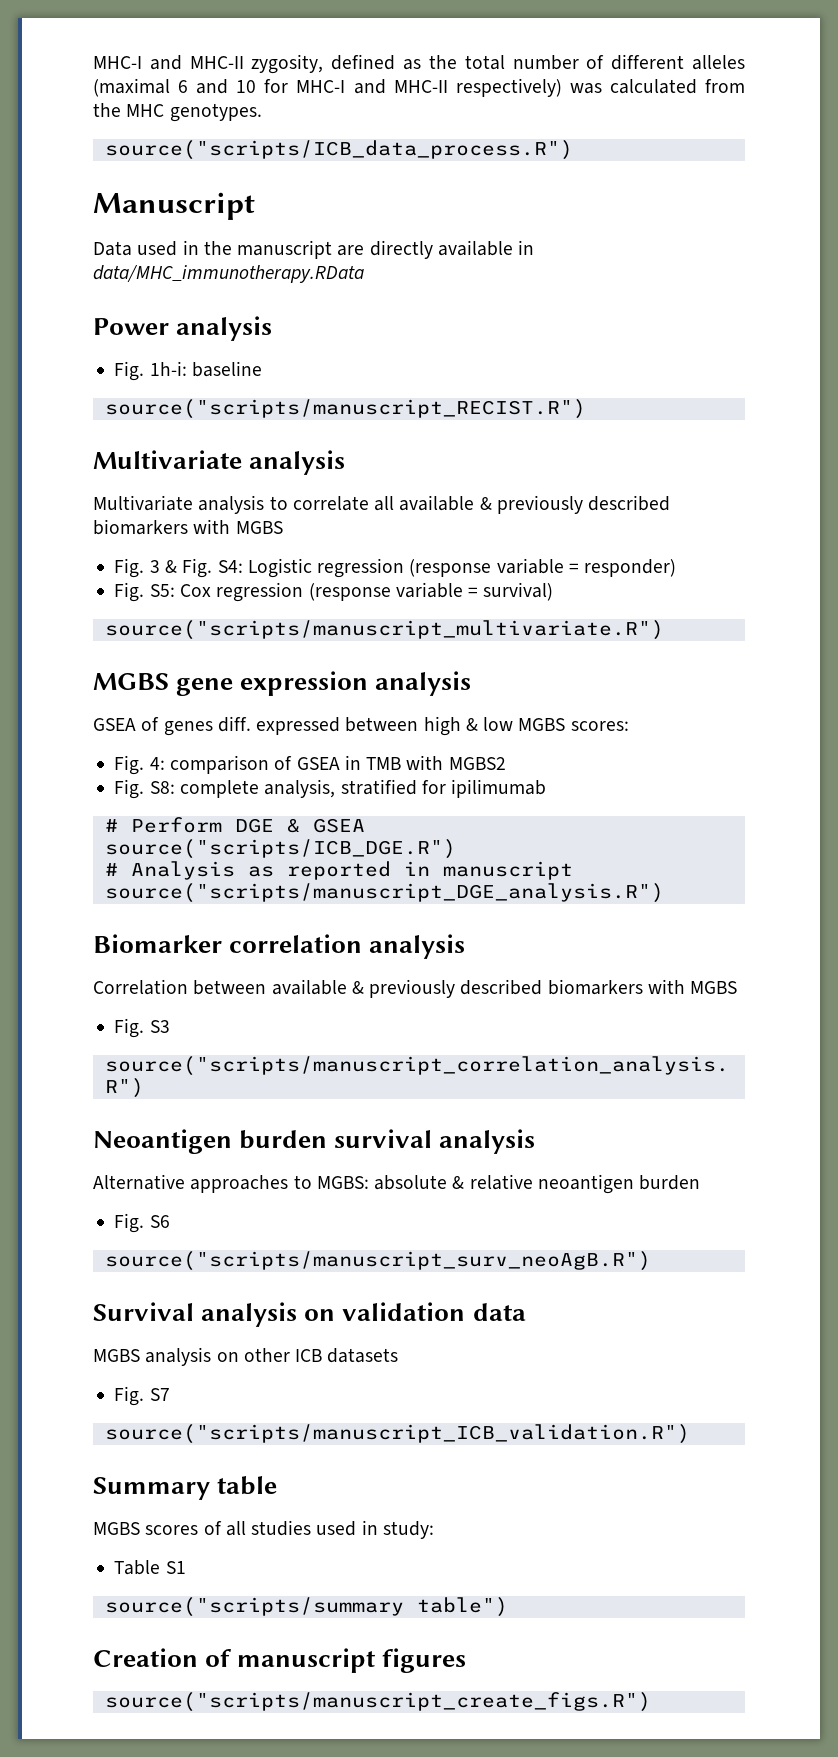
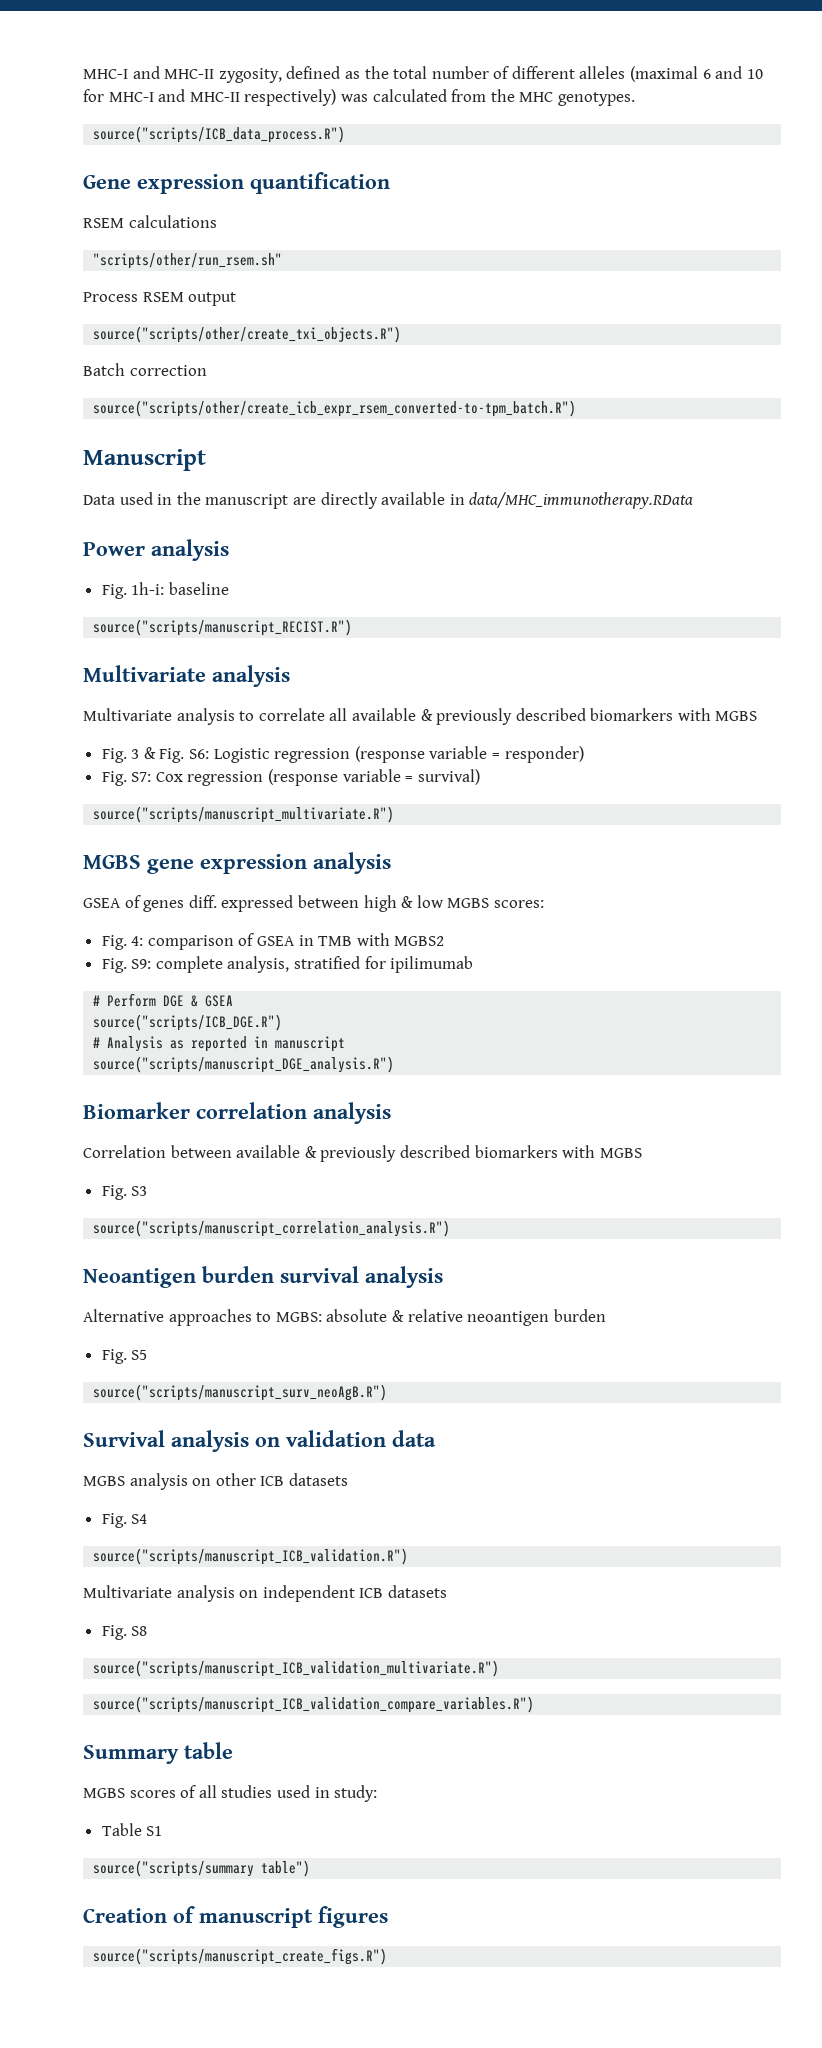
+ Gene expression quantification
+ RSEM calculations
+ "scripts/other/run_rsem.sh"
+ Process RSEM output
+ source("scripts/other/create_txi_objects.R")
+ Batch correction
+ source("scripts/other/create_icb_expr_rsem_converted-to-tpm_batch.R")
- Fig. 3 & Fig. S4: Logistic regression (response variable = responder)
+ Fig. 3 & Fig. S6: Logistic regression (response variable = responder)
- Fig. S5: Cox regression (response variable = survival)
+ Fig. S7: Cox regression (response variable = survival)
- Fig. S8: complete analysis, stratified for ipilimumab
+ Fig. S9: complete analysis, stratified for ipilimumab
- Fig. S6
+ Fig. S5
- Fig. S7
+ Fig. S4
+ Multivariate analysis on independent ICB datasets
+ Fig. S8
+ source("scripts/manuscript_ICB_validation_multivariate.R")
+ source("scripts/manuscript_ICB_validation_compare_variables.R")

